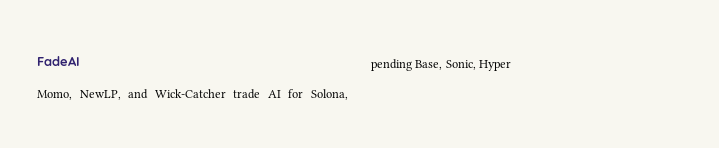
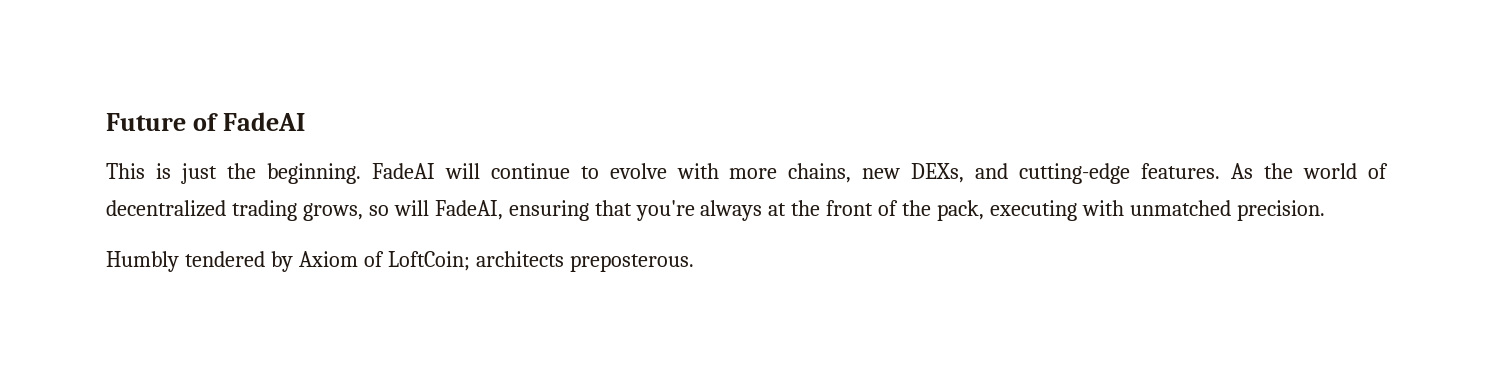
- FadeAI
+ Future of FadeAI
- Momo, NewLP, and Wick-Catcher trade AI for Solona, pending Base, Sonic, Hyper
+ This is just the beginning. FadeAI will continue to evolve with more chains, new DEXs, and cutting-edge features. As the world of decentralized trading grows, so will FadeAI, ensuring that you're always at the front of the pack, executing with unmatched precision.
+ Humbly tendered by Axiom of LoftCoin; architects preposterous.

